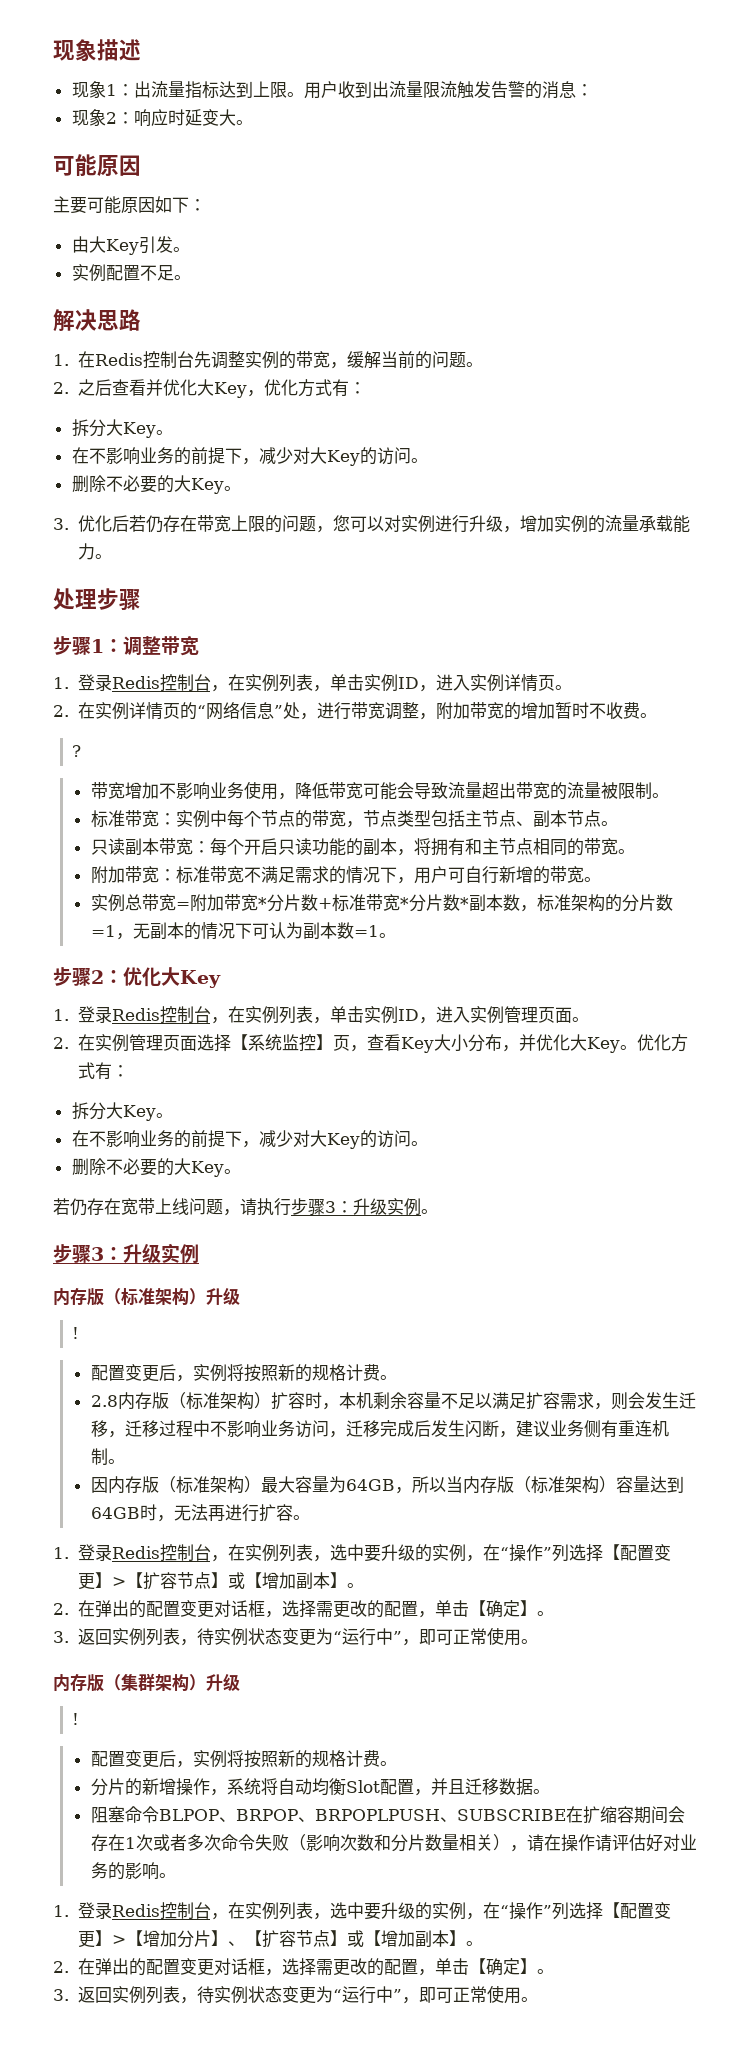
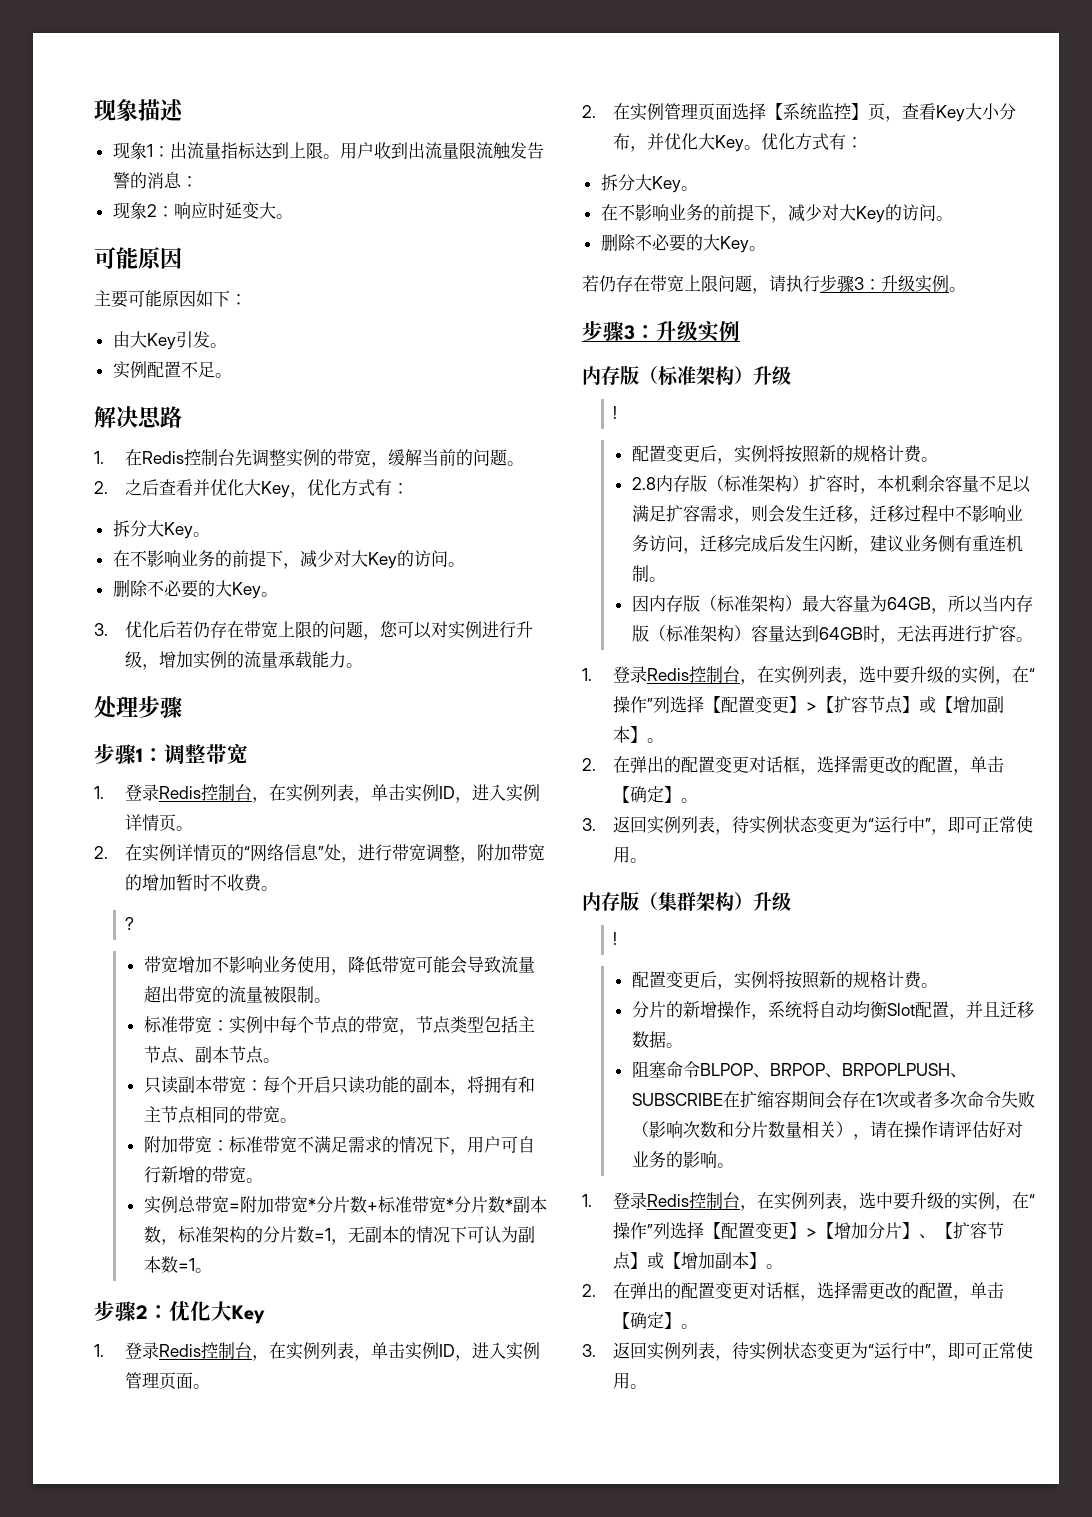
- 若仍存在宽带上线问题，请执行步骤3：升级实例。
+ 若仍存在带宽上限问题，请执行步骤3：升级实例。

